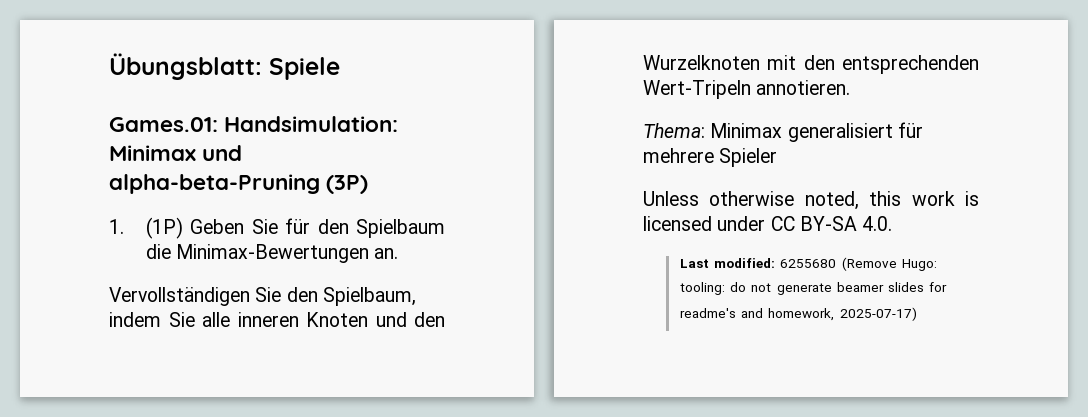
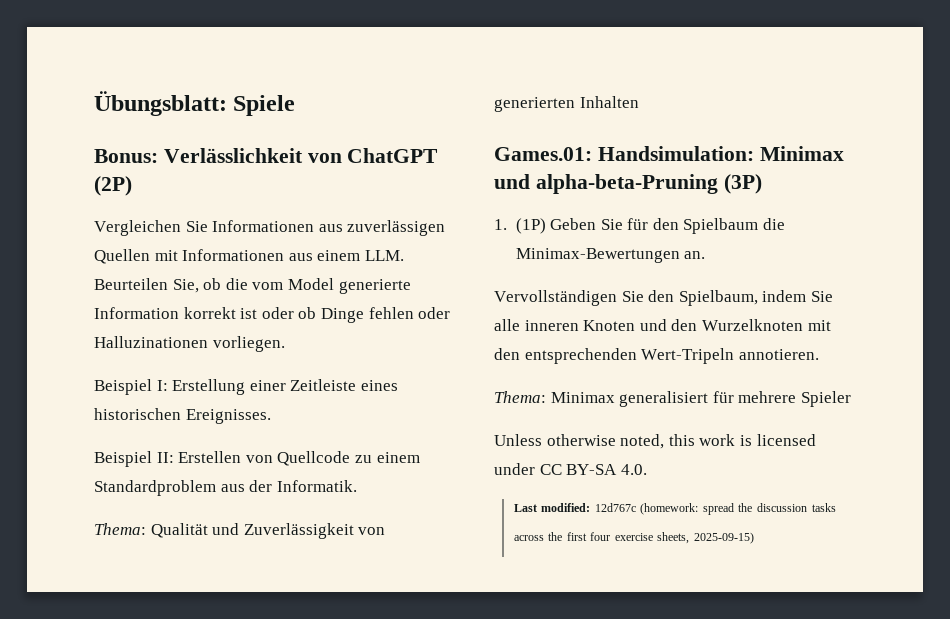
+ Bonus: Verlässlichkeit von ChatGPT (2P)
+ Vergleichen Sie Informationen aus zuverlässigen Quellen mit Informationen aus einem LLM. Beurteilen Sie, ob die vom Model generierte Information korrekt ist oder ob Dinge fehlen oder Halluzinationen vorliegen.
+ Beispiel I: Erstellung einer Zeitleiste eines historischen Ereignisses.
+ Beispiel II: Erstellen von Quellcode zu einem Standardproblem aus der Informatik.
+ Thema: Qualität und Zuverlässigkeit von generierten Inhalten
- Last modified: 6255680 (Remove Hugo: tooling: do not generate beamer slides for readme's and homework, 2025-07-17)
+ Last modified: 12d767c (homework: spread the discussion tasks across the first four exercise sheets, 2025-09-15)

